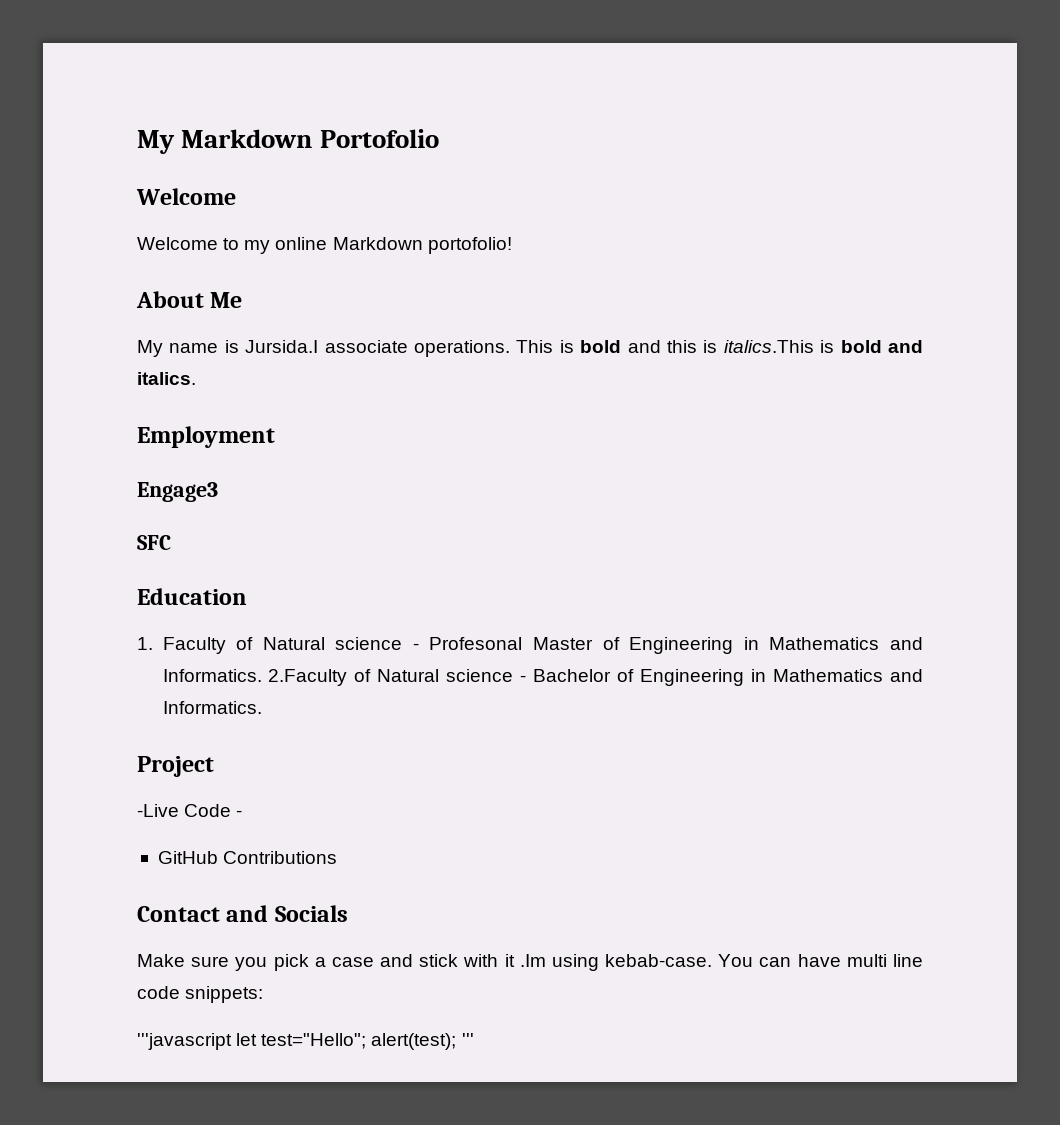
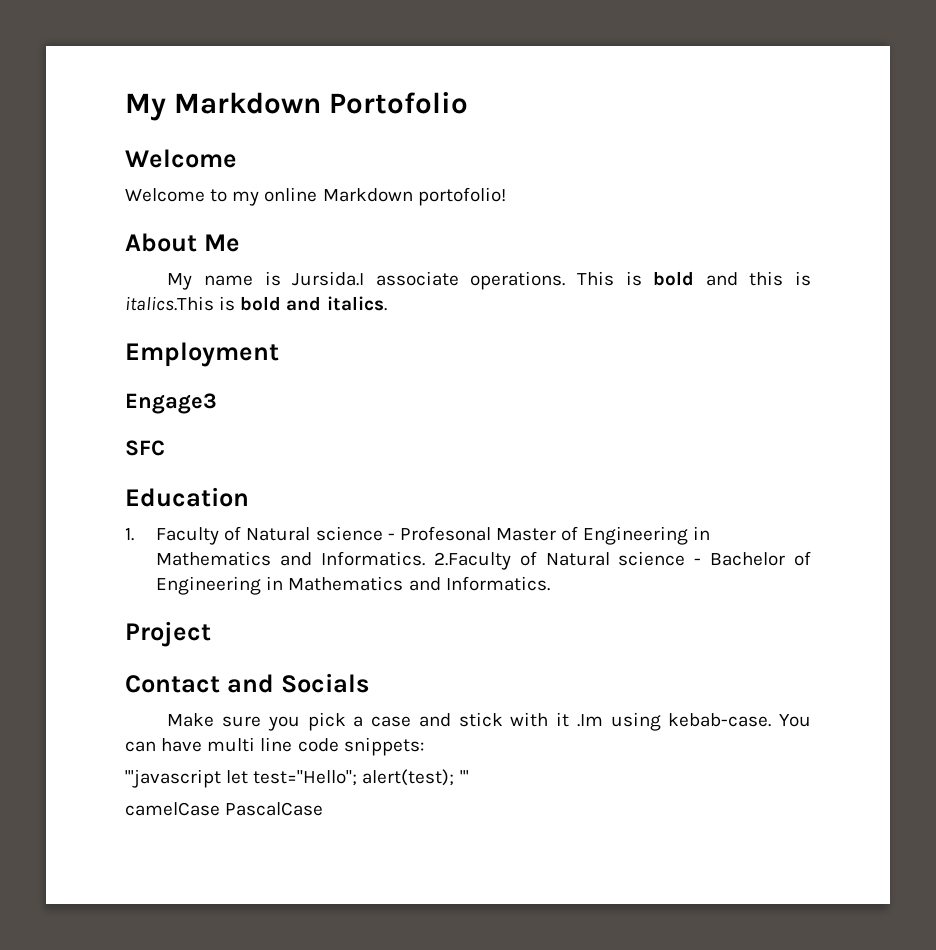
- -Live Code -
- GitHub Contributions
+ camelCase PascalCase

